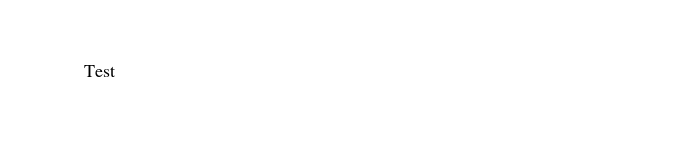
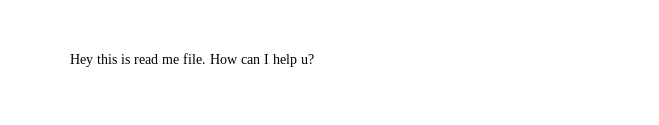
- Test
+ Hey this is read me file. How can I help u?

